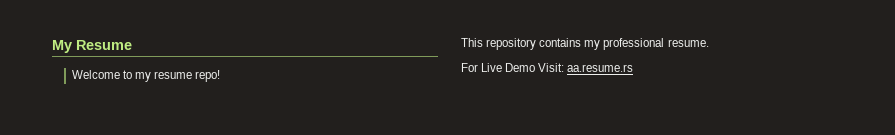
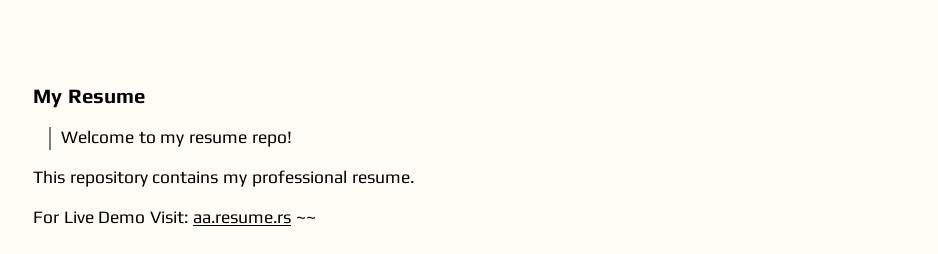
- For Live Demo Visit: aa.resume.rs
+ For Live Demo Visit: aa.resume.rs ~~

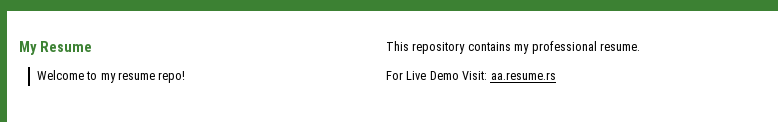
- For Live Demo Visit: aa.resume.rs ~~
+ For Live Demo Visit: aa.resume.rs

